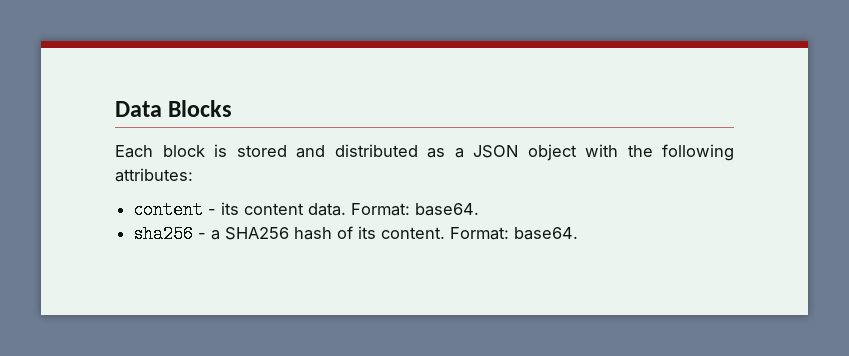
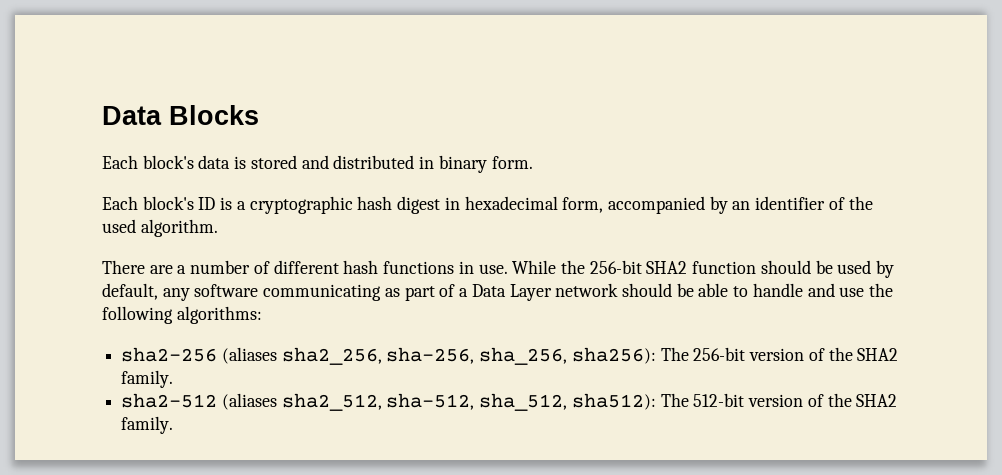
- Each block is stored and distributed as a JSON object with the following attributes:
- content - its content data. Format: base64.
- sha256 - a SHA256 hash of its content. Format: base64.
+ Each block's data is stored and distributed in binary form.
+ Each block's ID is a cryptographic hash digest in hexadecimal form, accompanied by an identifier of the used algorithm.
+ There are a number of different hash functions in use. While the 256-bit SHA2 function should be used by default, any software communicating as part of a Data Layer network should be able to handle and use the following algorithms:
+ sha2-256 (aliases sha2_256, sha-256, sha_256, sha256): The 256-bit version of the SHA2 family.
+ sha2-512 (aliases sha2_512, sha-512, sha_512, sha512): The 512-bit version of the SHA2 family.

